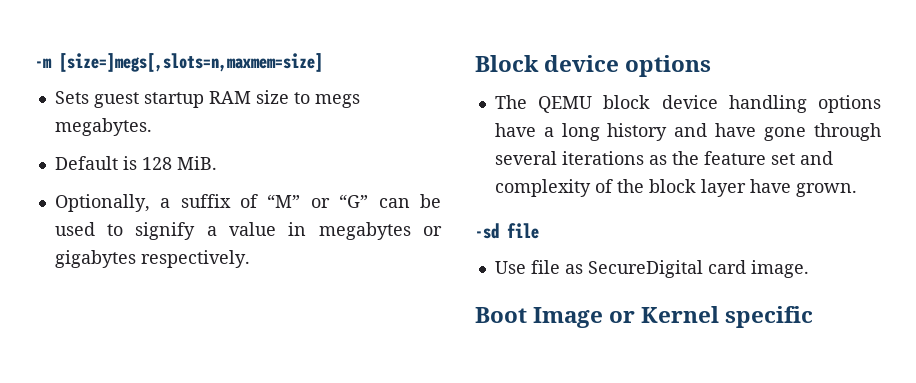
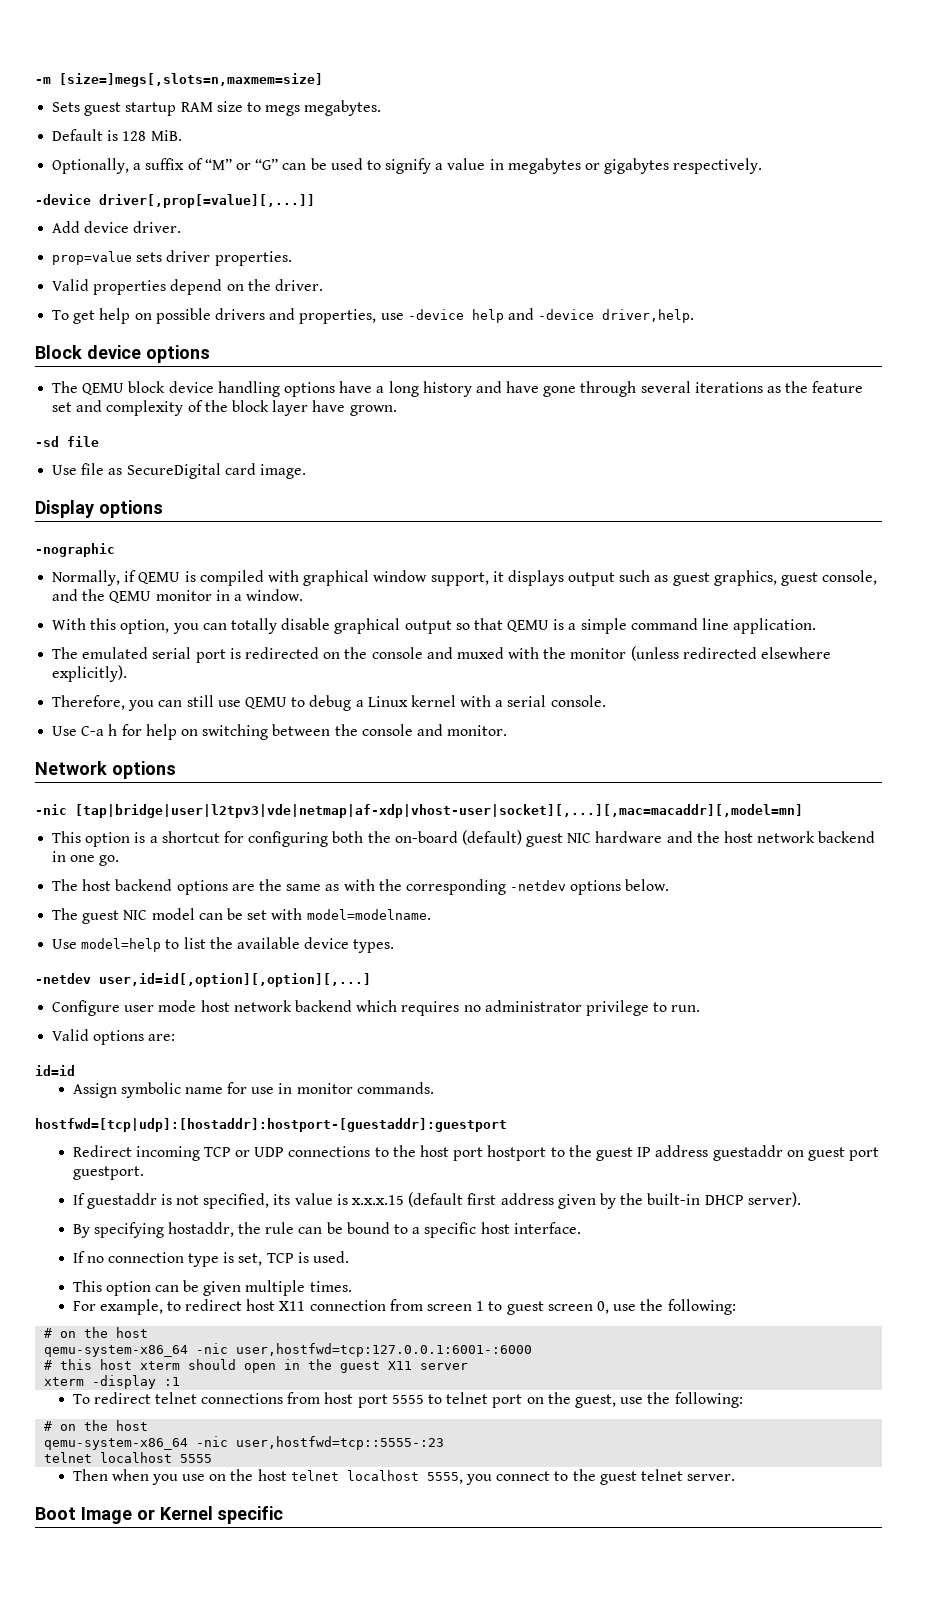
+ -device driver[,prop[=value][,...]]
+ Add device driver.
+ prop=value sets driver properties.
+ Valid properties depend on the driver.
+ To get help on possible drivers and properties, use -device help and -device driver,help.
+ Display options
+ -nographic
+ Normally, if QEMU is compiled with graphical window support, it displays output such as guest graphics, guest console, and the QEMU monitor in a window.
+ With this option, you can totally disable graphical output so that QEMU is a simple command line application.
+ The emulated serial port is redirected on the console and muxed with the monitor (unless redirected elsewhere explicitly).
+ Therefore, you can still use QEMU to debug a Linux kernel with a serial console.
+ Use C-a h for help on switching between the console and monitor.
+ Network options
+ -nic [tap|bridge|user|l2tpv3|vde|netmap|af-xdp|vhost-user|socket][,...][,mac=macaddr][,model=mn]
+ This option is a shortcut for configuring both the on-board (default) guest NIC hardware and the host network backend in one go.
+ The host backend options are the same as with the corresponding -netdev options below.
+ The guest NIC model can be set with model=modelname.
+ Use model=help to list the available device types.
+ -netdev user,id=id[,option][,option][,...]
+ Configure user mode host network backend which requires no administrator privilege to run.
+ Valid options are:
+ id=id
+ Assign symbolic name for use in monitor commands.
+ hostfwd=[tcp|udp]:[hostaddr]:hostport-[guestaddr]:guestport
+ Redirect incoming TCP or UDP connections to the host port hostport to the guest IP address guestaddr on guest port guestport.
+ If guestaddr is not specified, its value is x.x.x.15 (default first address given by the built-in DHCP server).
+ By specifying hostaddr, the rule can be bound to a specific host interface.
+ If no connection type is set, TCP is used.
+ This option can be given multiple times.
+ For example, to redirect host X11 connection from screen 1 to guest screen 0, use the following:
+ # on the host
+ qemu-system-x86_64 -nic user,hostfwd=tcp:127.0.0.1:6001-:6000
+ # this host xterm should open in the guest X11 server
+ xterm -display :1
+ To redirect telnet connections from host port 5555 to telnet port on the guest, use the following:
+ # on the host
+ qemu-system-x86_64 -nic user,hostfwd=tcp::5555-:23
+ telnet localhost 5555
+ Then when you use on the host telnet localhost 5555, you connect to the guest telnet server.

